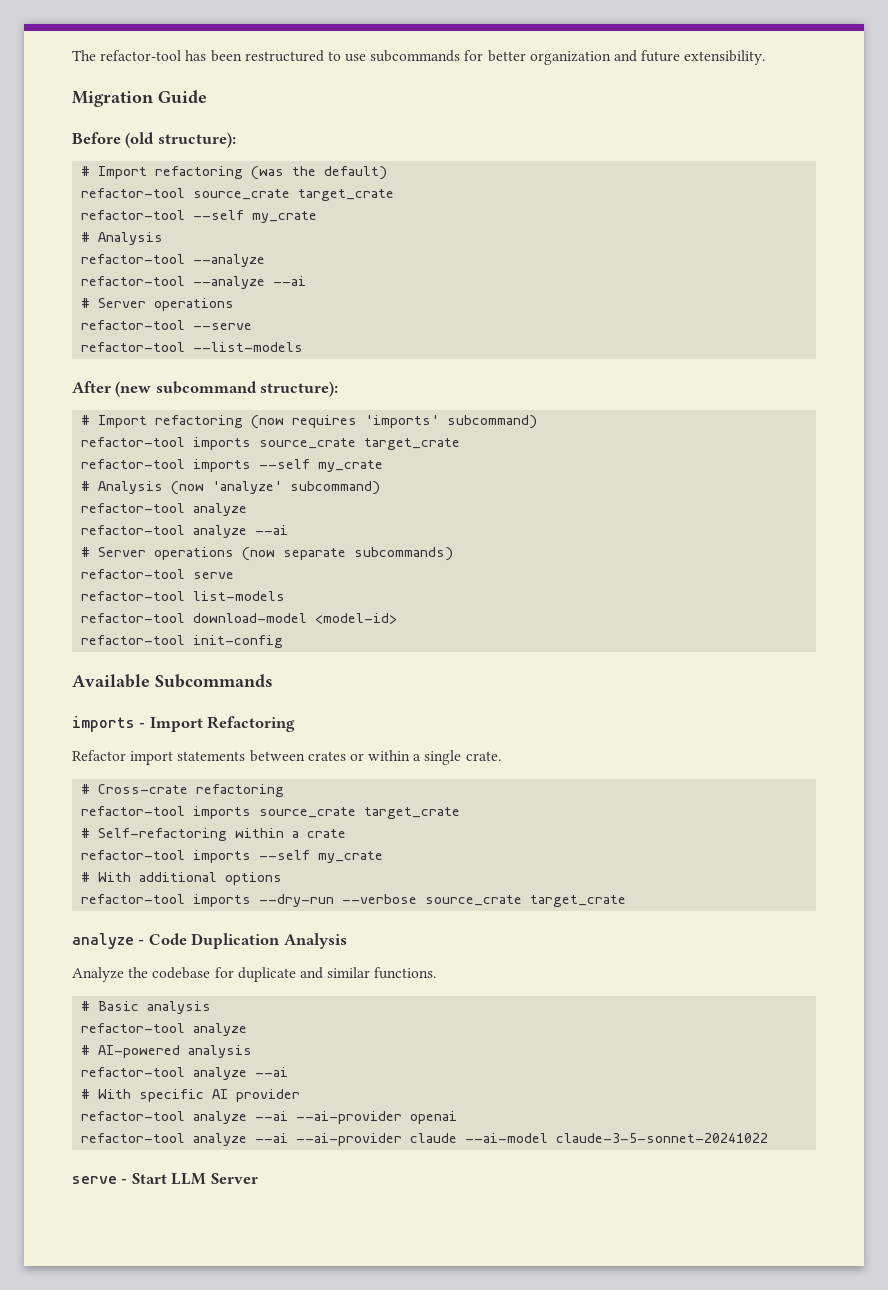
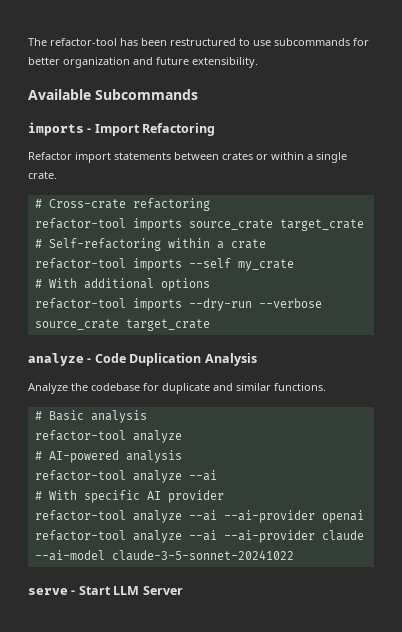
- Migration Guide
- Before (old structure):
- # Import refactoring (was the default)
- refactor-tool source_crate target_crate
- refactor-tool --self my_crate
- # Analysis
- refactor-tool --analyze
- refactor-tool --analyze --ai
- # Server operations
- refactor-tool --serve
- refactor-tool --list-models
- After (new subcommand structure):
- # Import refactoring (now requires 'imports' subcommand)
- refactor-tool imports source_crate target_crate
- refactor-tool imports --self my_crate
- # Analysis (now 'analyze' subcommand)
- refactor-tool analyze
- refactor-tool analyze --ai
- # Server operations (now separate subcommands)
- refactor-tool serve
- refactor-tool list-models
- refactor-tool download-model <model-id>
- refactor-tool init-config

